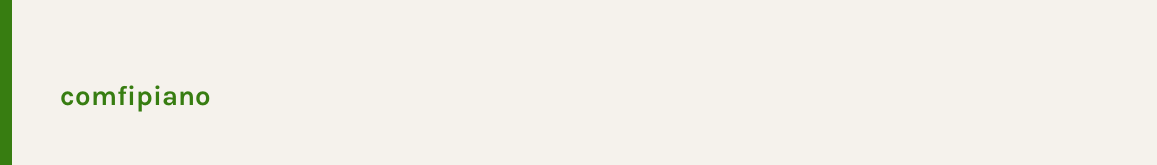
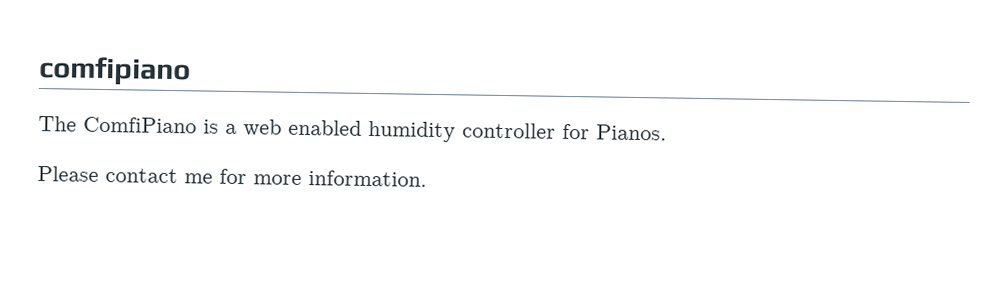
+ The ComfiPiano is a web enabled humidity controller for Pianos.
+ Please contact me for more information.

